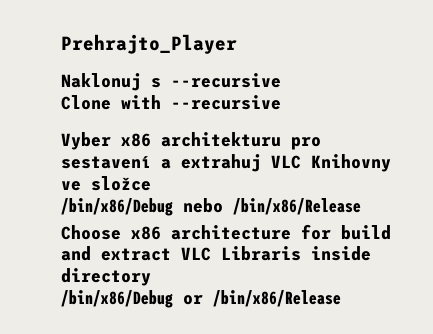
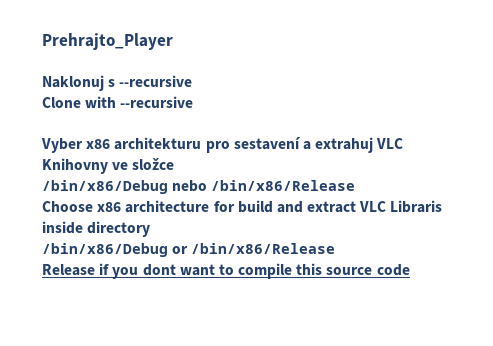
+ Release if you dont want to compile this source code

